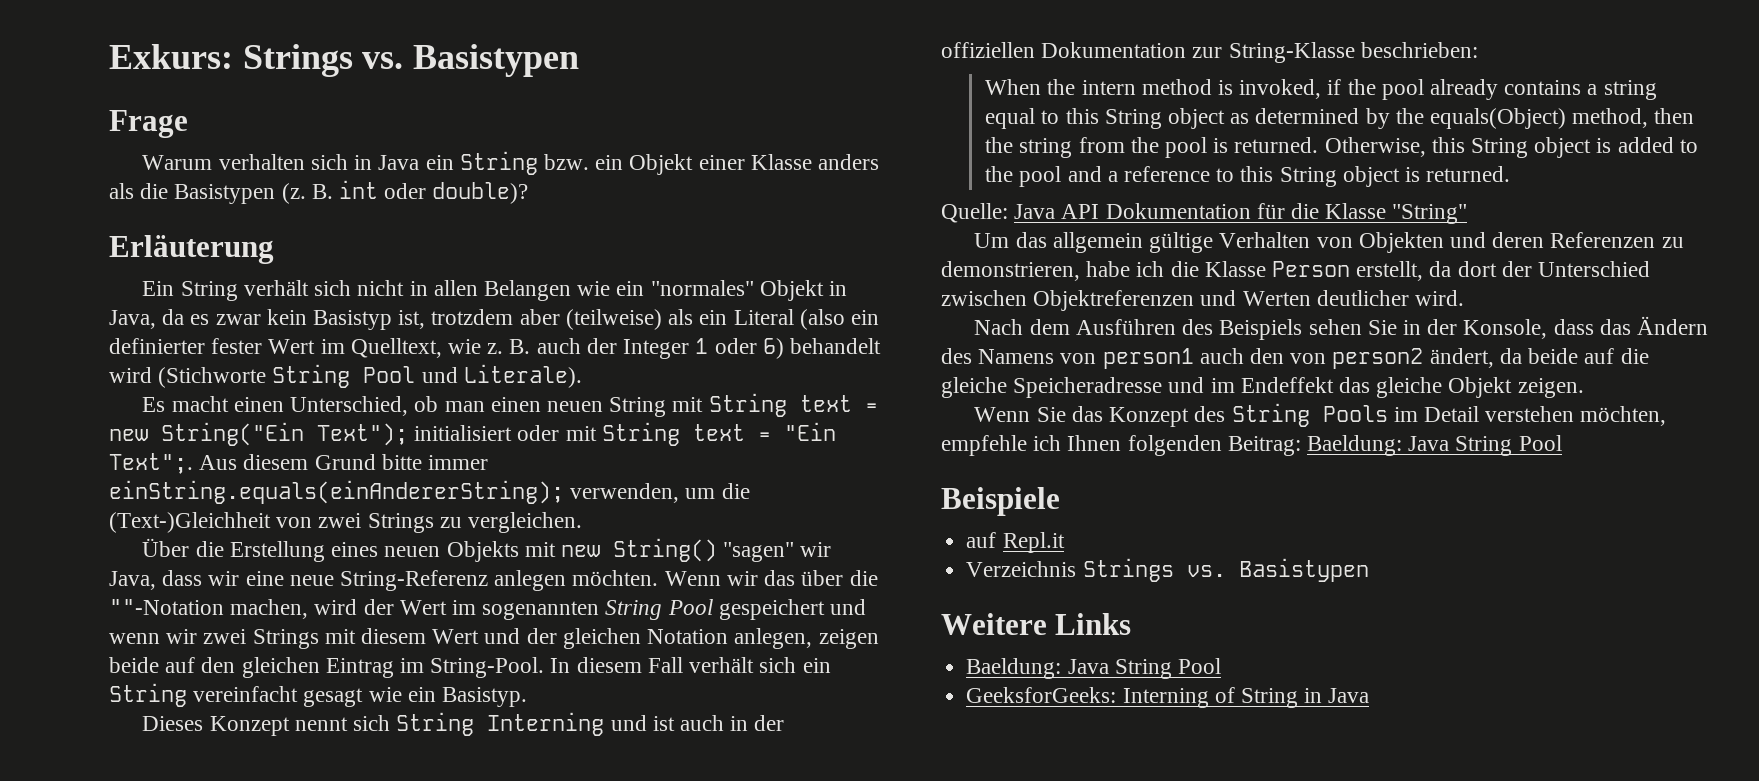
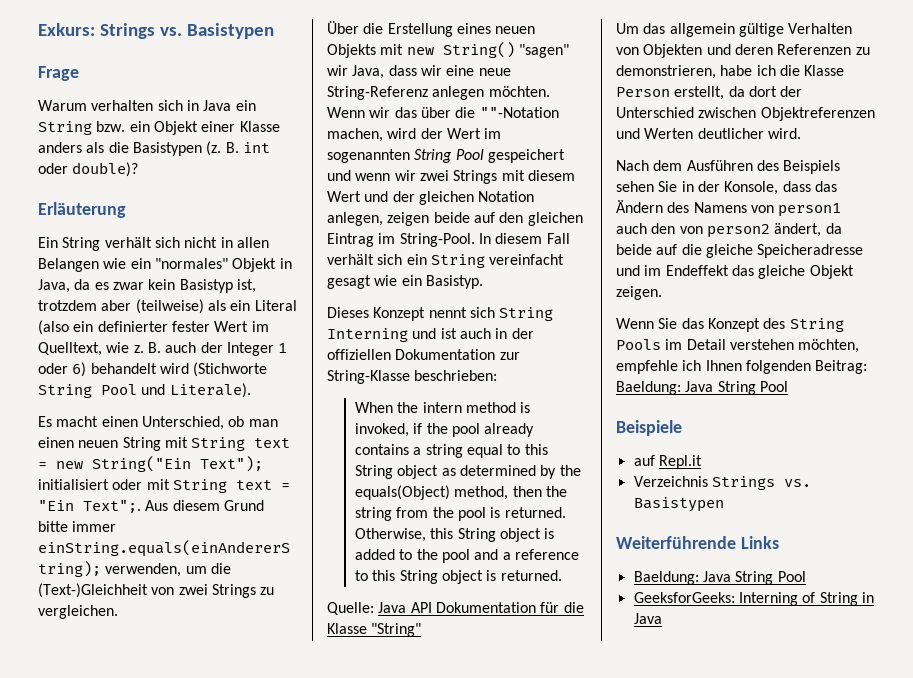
- Weitere Links
+ Weiterführende Links

